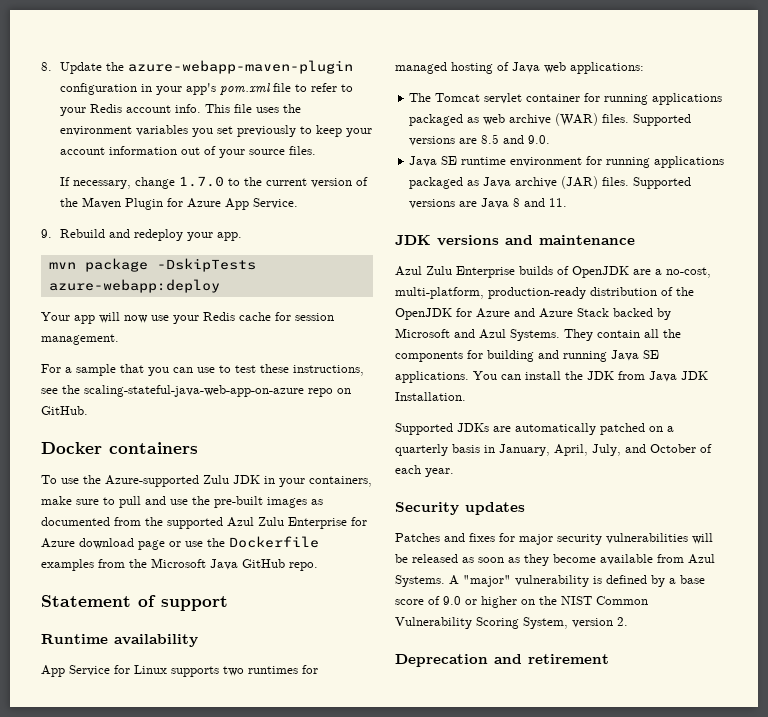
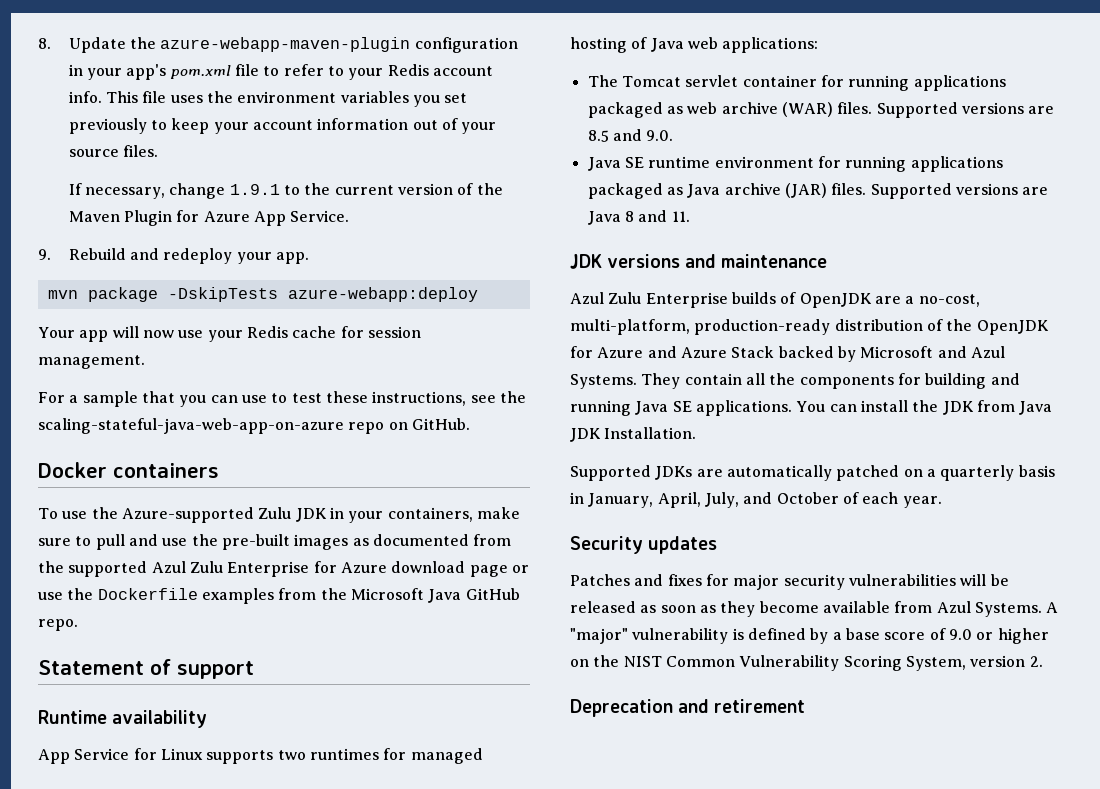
- If necessary, change 1.7.0 to the current version of the Maven Plugin for Azure App Service.
+ If necessary, change 1.9.1 to the current version of the Maven Plugin for Azure App Service.

